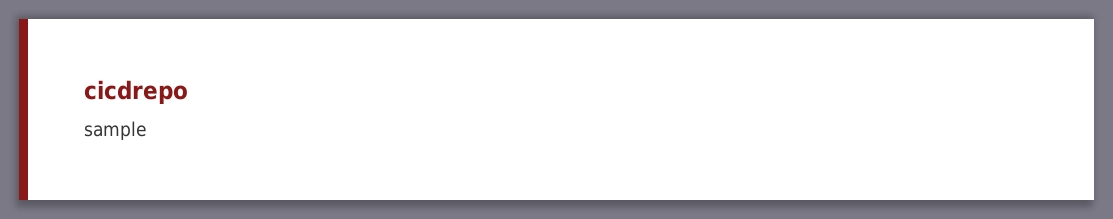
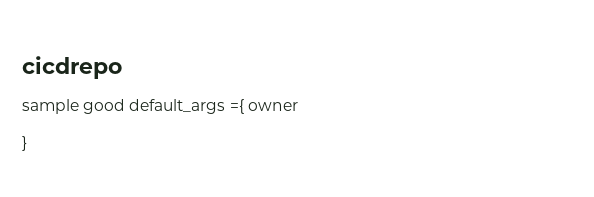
- sample
+ sample good default_args ={ owner
+ }

